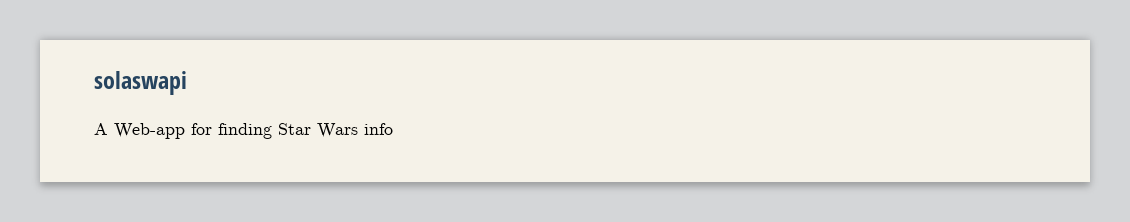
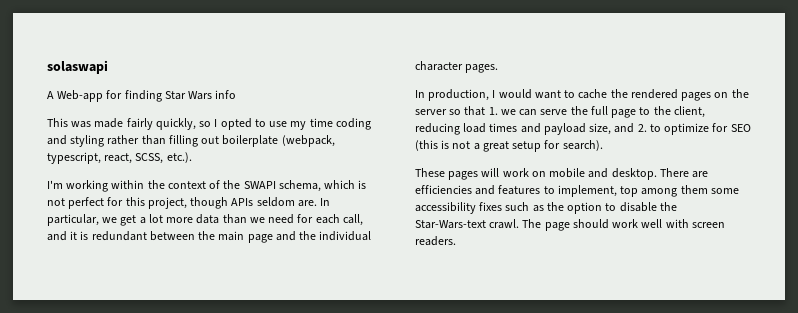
+ This was made fairly quickly, so I opted to use my time coding and styling rather than filling out boilerplate (webpack, typescript, react, SCSS, etc.).
+ I'm working within the context of the SWAPI schema, which is not perfect for this project, though APIs seldom are. In particular, we get a lot more data than we need for each call, and it is redundant between the main page and the individual character pages.
+ In production, I would want to cache the rendered pages on the server so that 1. we can serve the full page to the client, reducing load times and payload size, and 2. to optimize for SEO (this is not a great setup for search).
+ These pages will work on mobile and desktop. There are efficiencies and features to implement, top among them some accessibility fixes such as the option to disable the Star-Wars-text crawl. The page should work well with screen readers.

